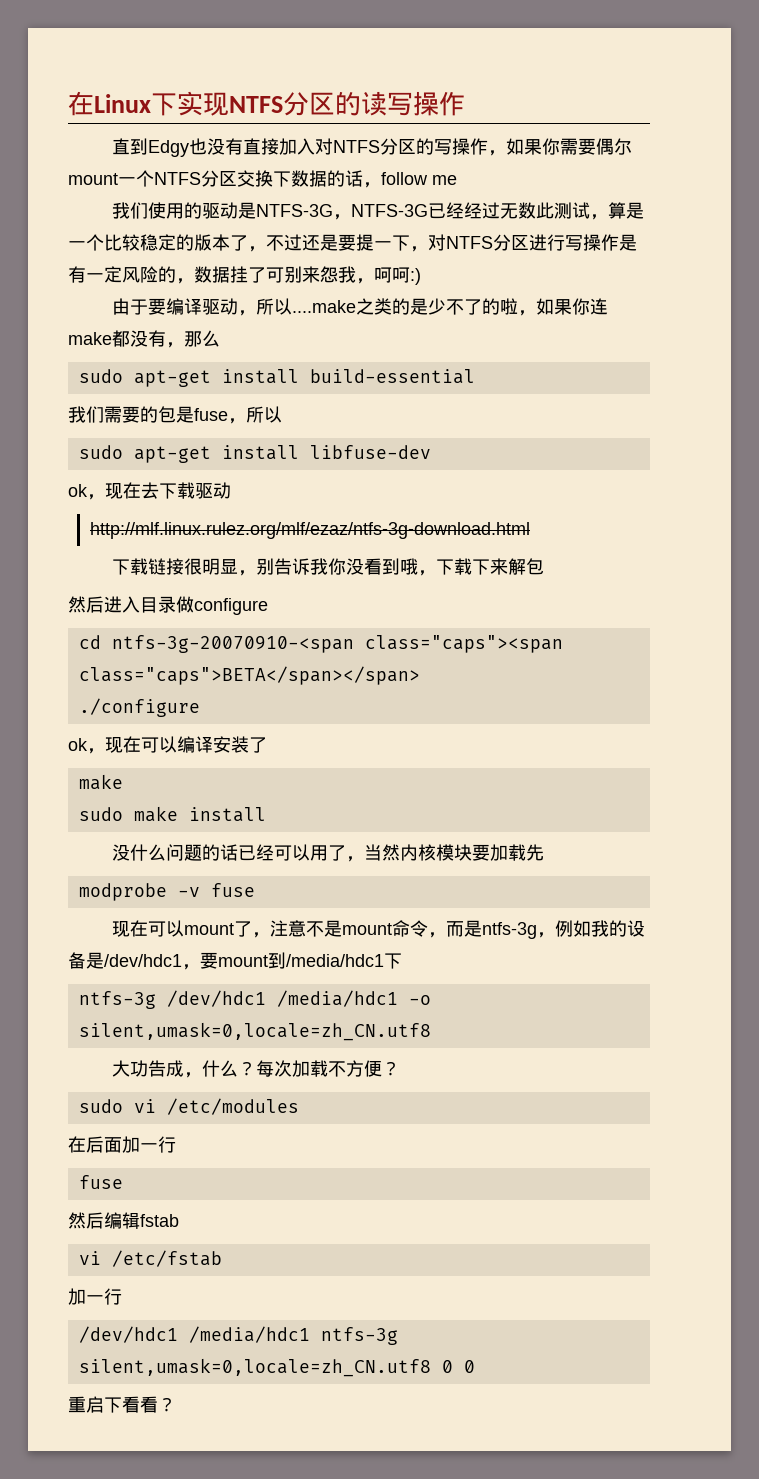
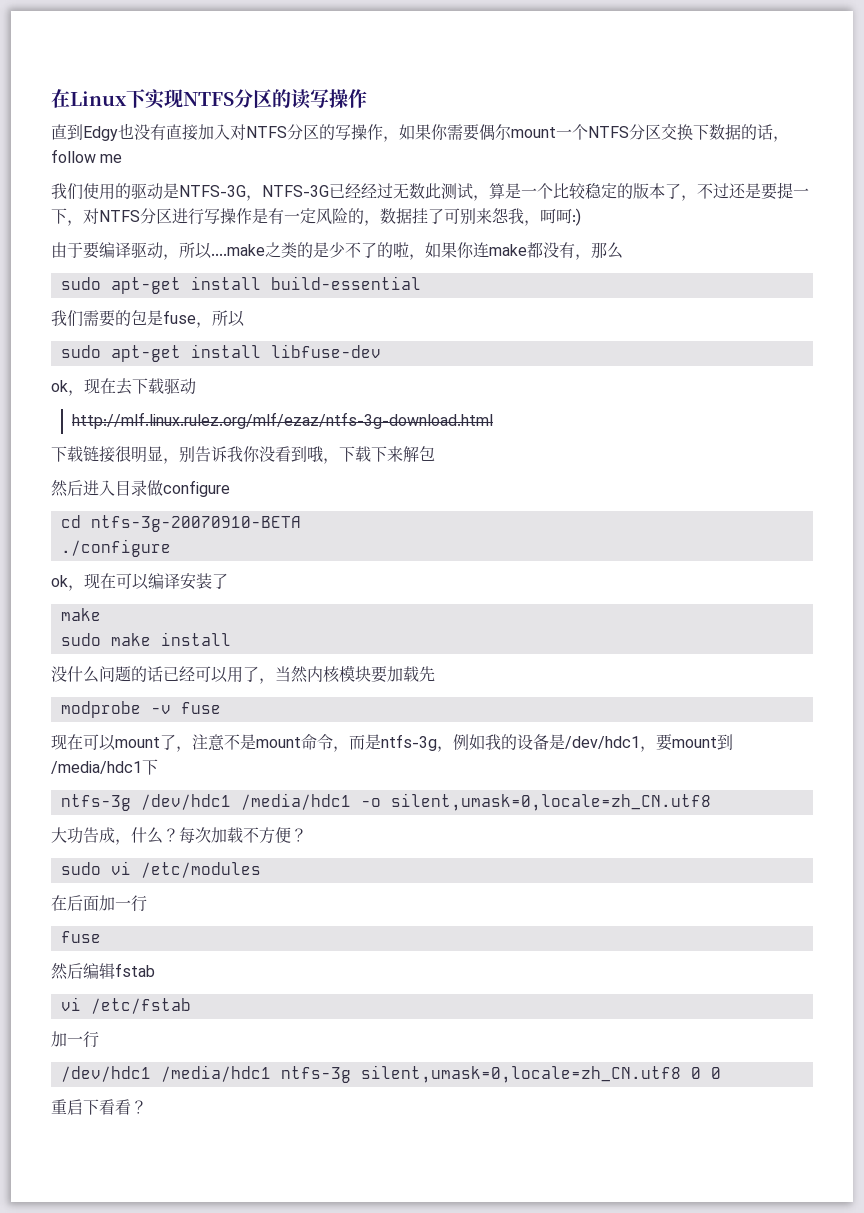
- cd ntfs-3g-20070910-<span class="caps"><span class="caps">BETA</span></span>
+ cd ntfs-3g-20070910-BETA

